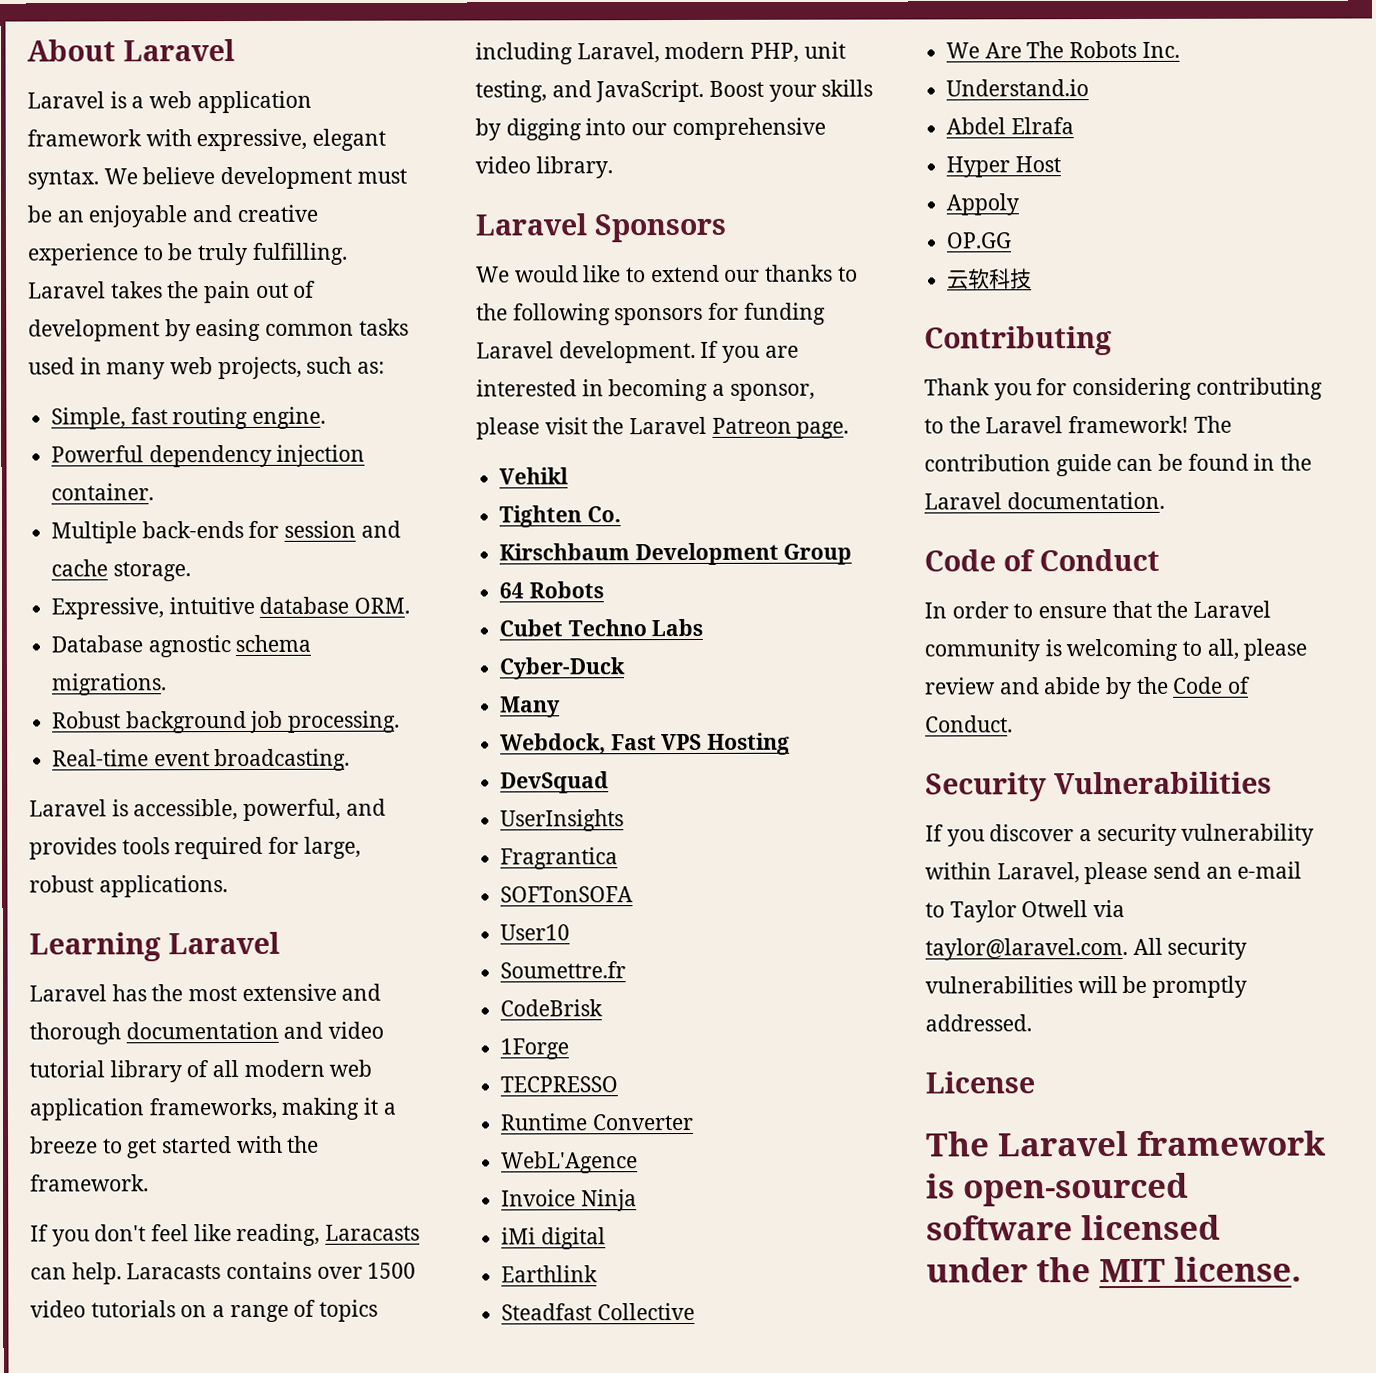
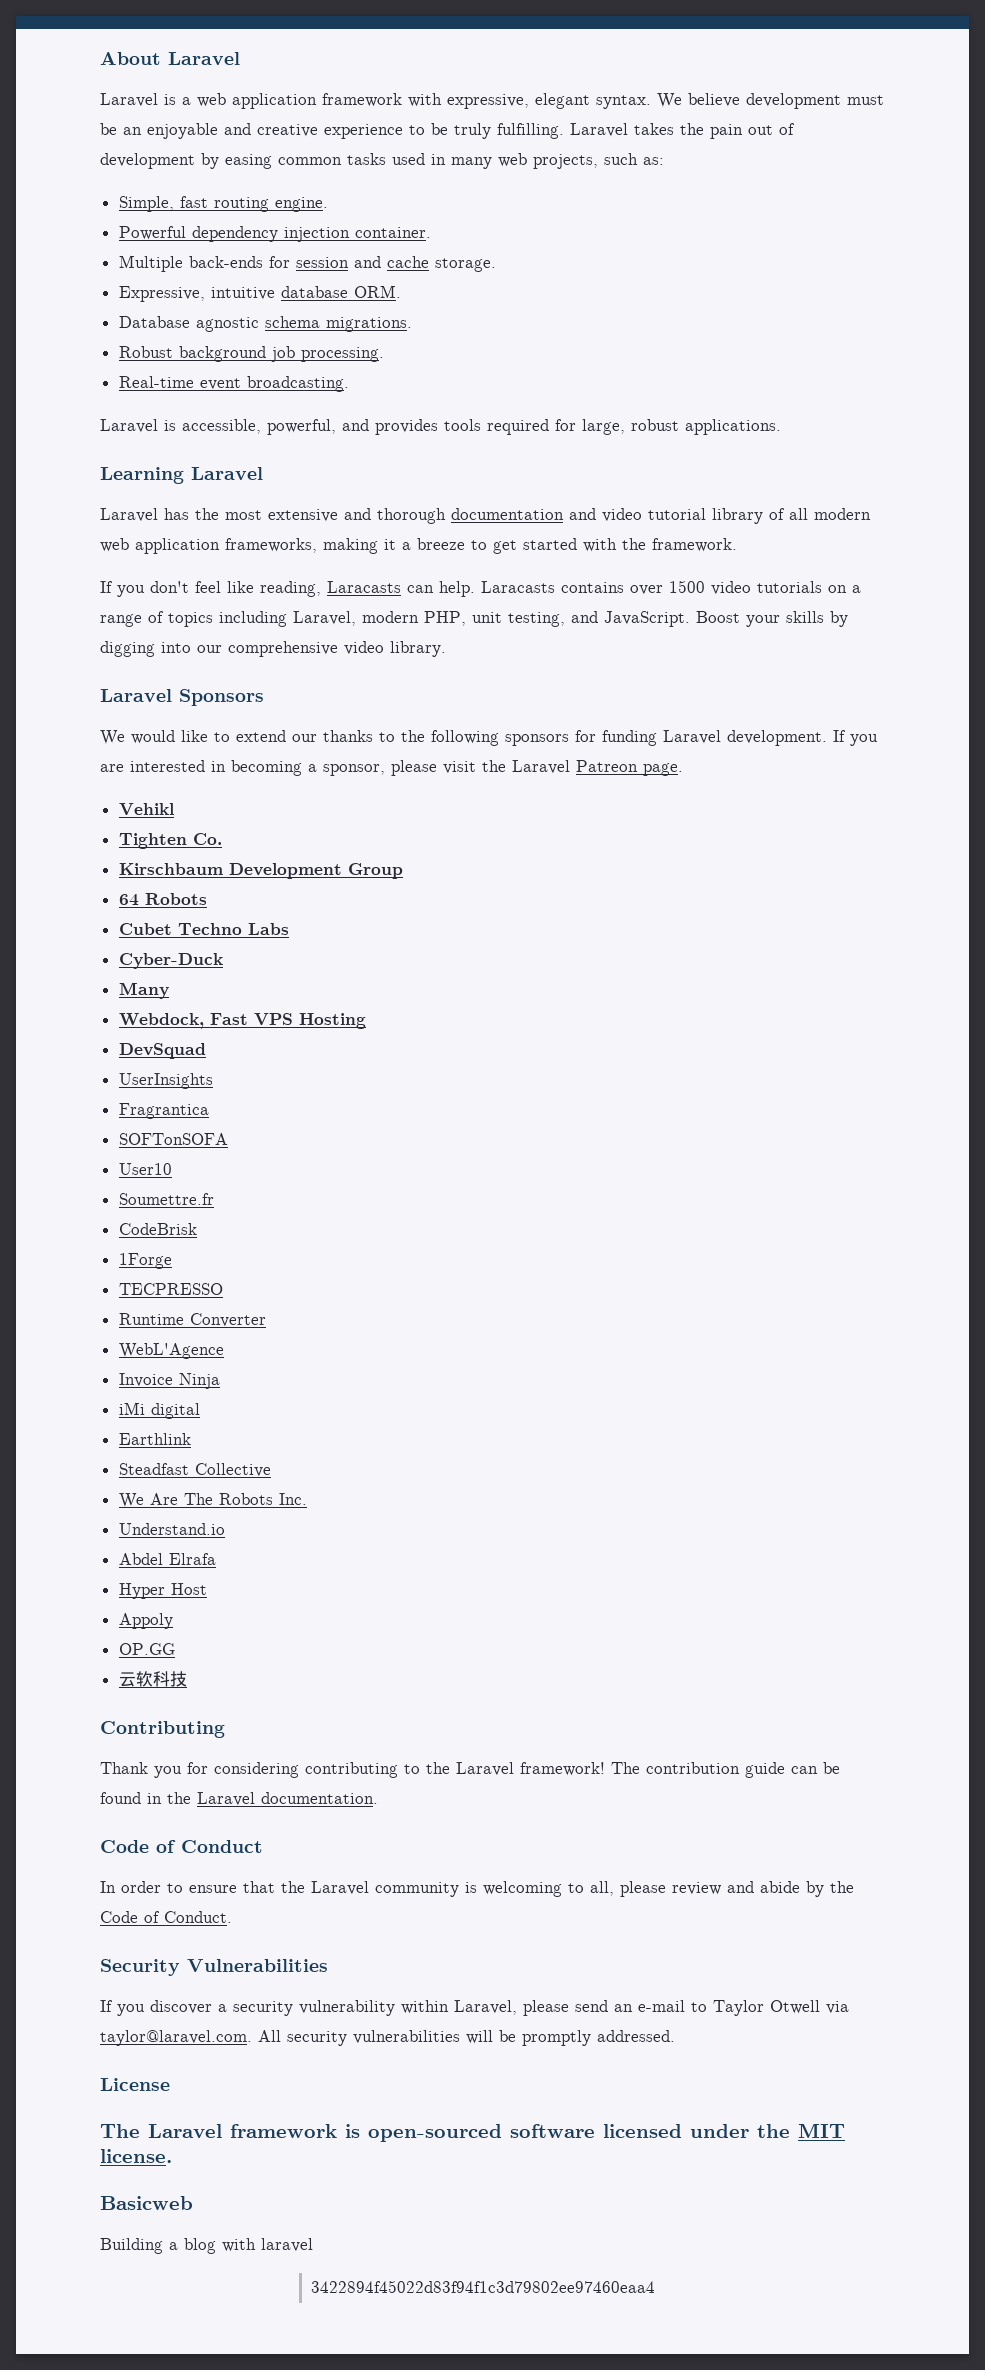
+ Basicweb
+ Building a blog with laravel
+ 3422894f45022d83f94f1c3d79802ee97460eaa4

